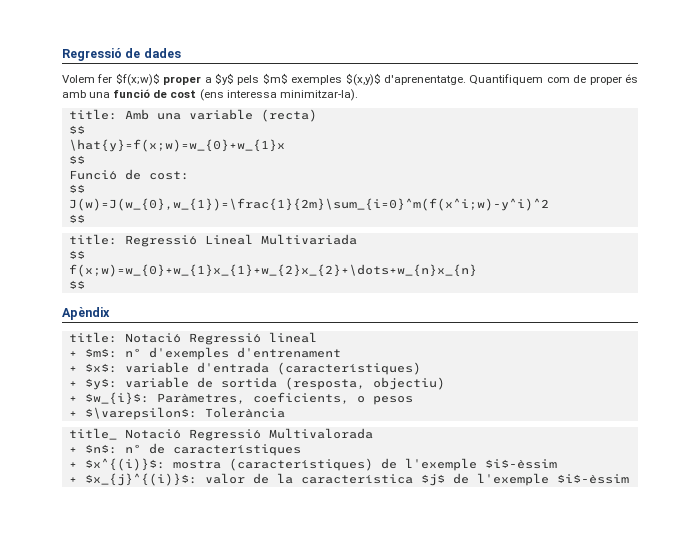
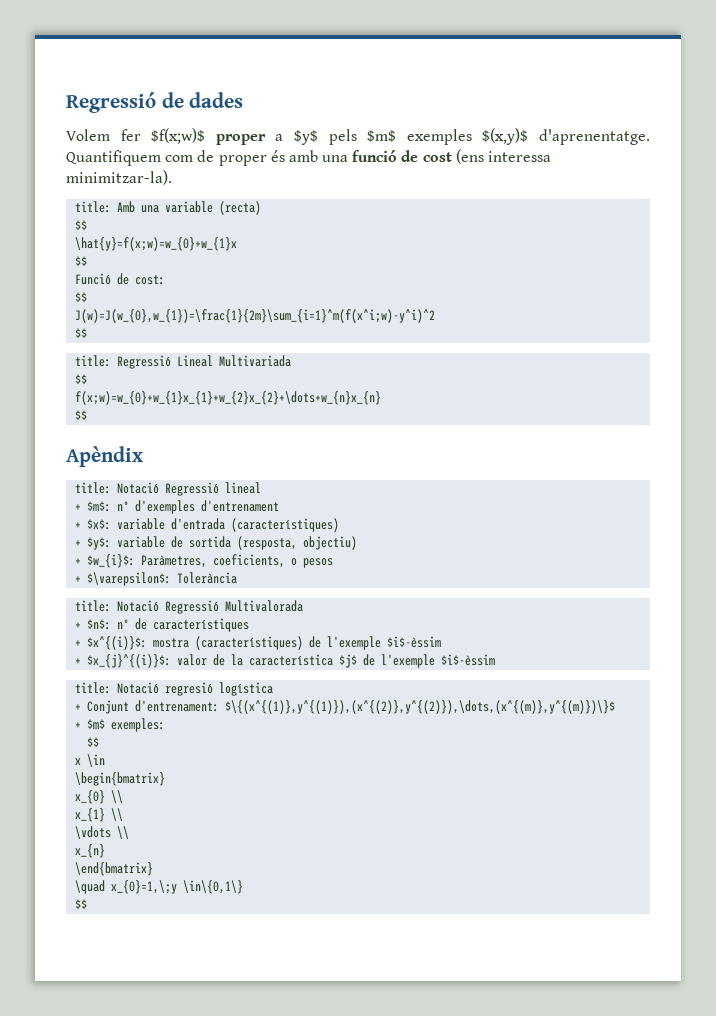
- J(w)=J(w_{0},w_{1})=\frac{1}{2m}\sum_{i=0}^m(f(x^i;w)-y^i)^2
+ J(w)=J(w_{0},w_{1})=\frac{1}{2m}\sum_{i=1}^m(f(x^i;w)-y^i)^2
- title_ Notació Regressió Multivalorada
+ title: Notació Regressió Multivalorada
+ title: Notació regresió logística
+ + Conjunt d'entrenament: $\{(x^{(1)},y^{(1)}),(x^{(2)},y^{(2)}),\dots,(x^{(m)},y^{(m)})\}$
+ + $m$ exemples:
+ $$
+ x \in
+ \begin{bmatrix}
+ x_{0} \\
+ x_{1} \\
+ \vdots \\
+ x_{n}
+ \end{bmatrix}
+ \quad x_{0}=1,\;y \in\{0,1\}
+ $$

